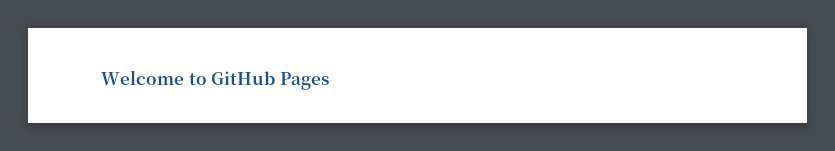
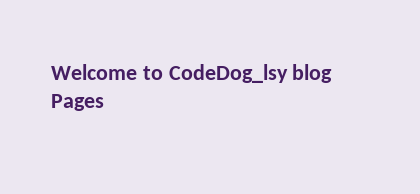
- Welcome to GitHub Pages
+ Welcome to CodeDog_lsy blog Pages

